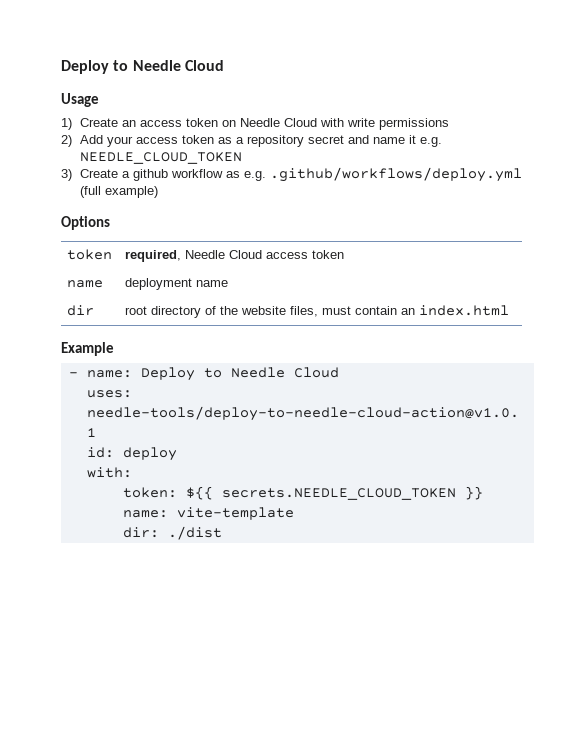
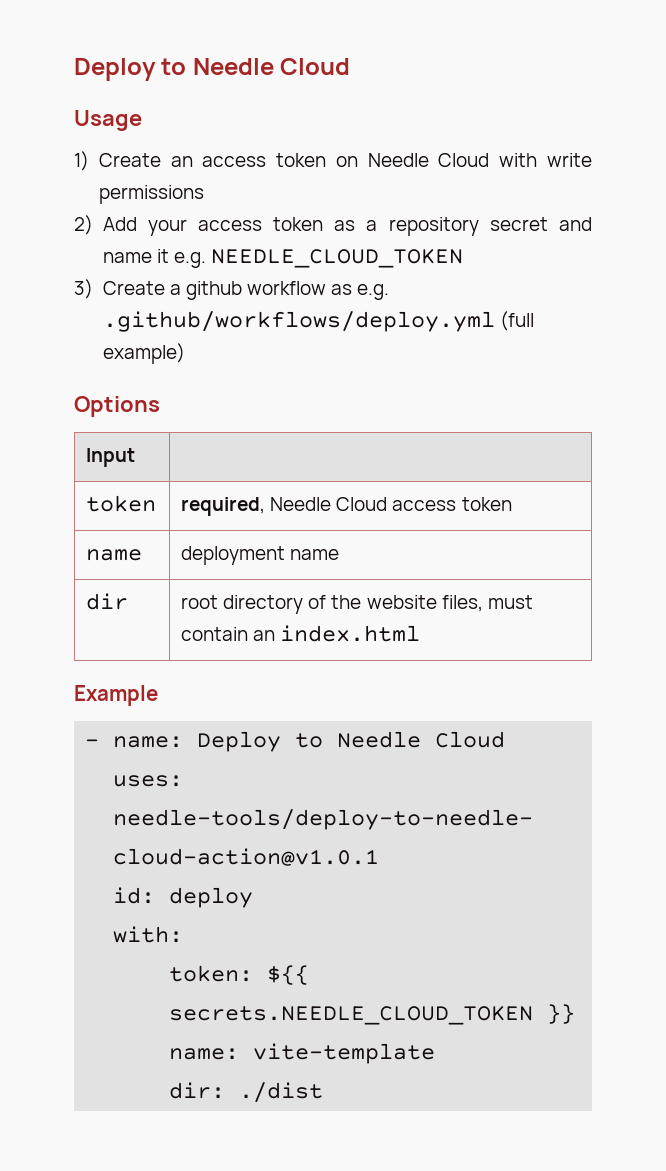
+ Input |

